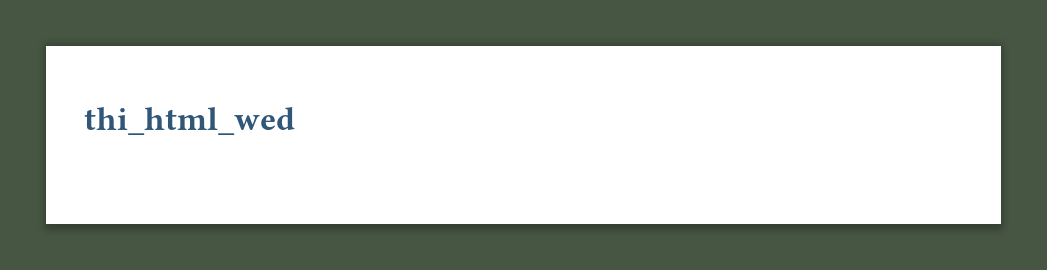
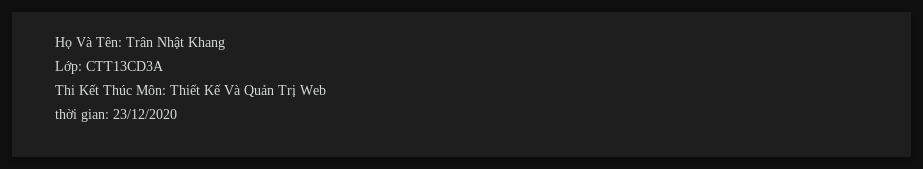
- thi_html_wed
+ Họ Và Tên: Trân Nhật Khang
+ Lớp: CTT13CD3A
+ Thi Kết Thúc Môn: Thiết Kế Và Quản Trị Web
+ thời gian: 23/12/2020

